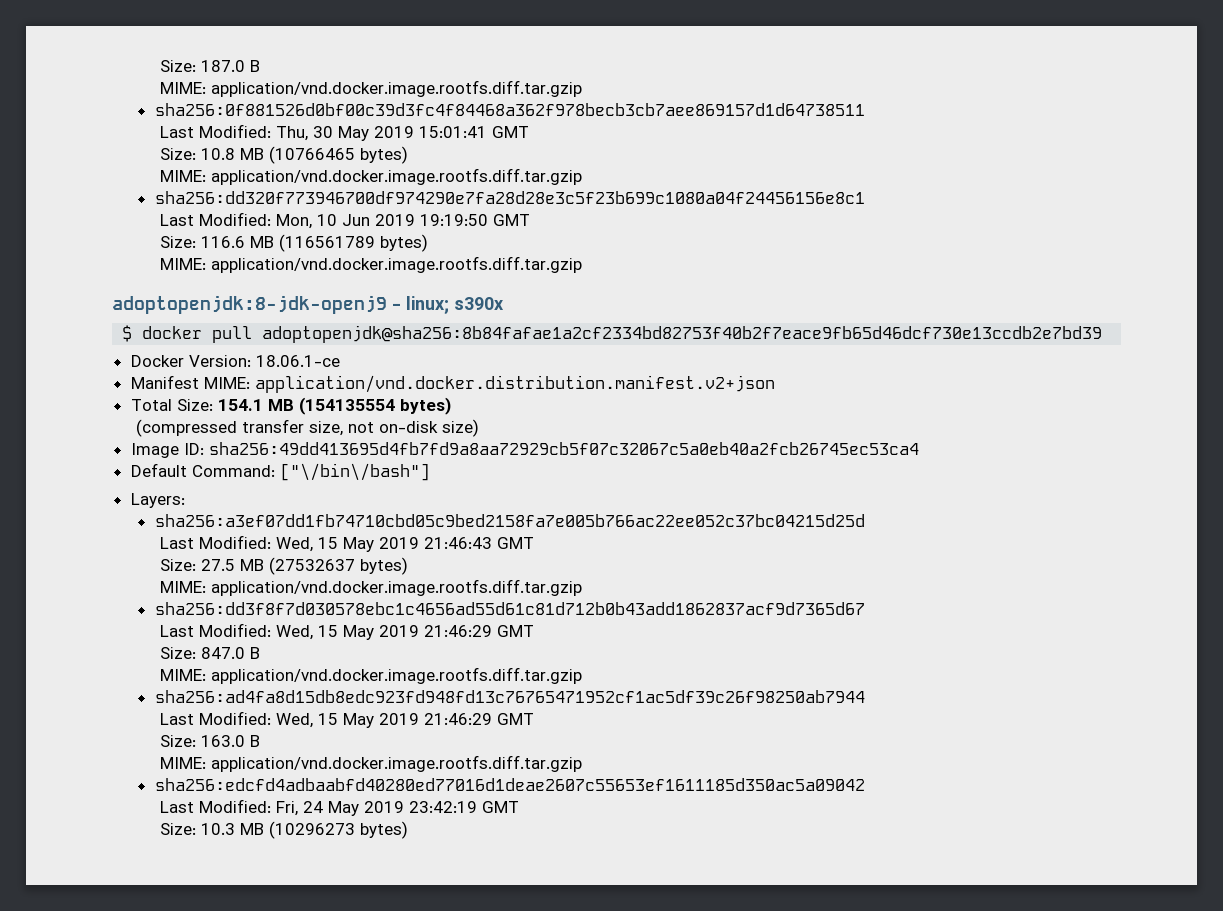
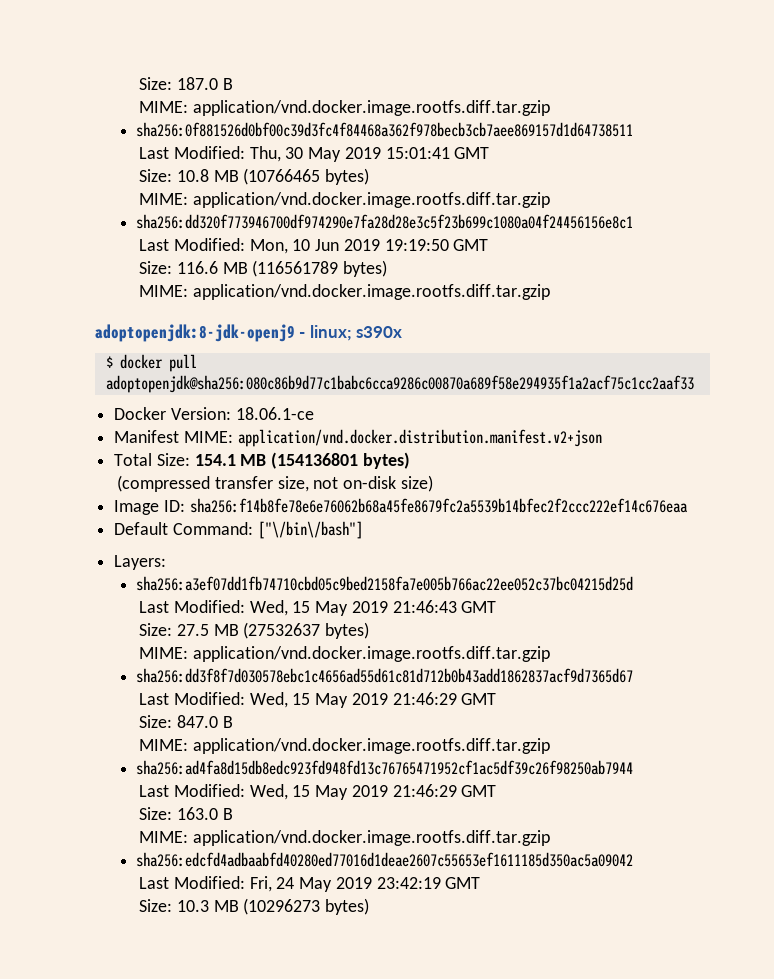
- $ docker pull adoptopenjdk@sha256:8b84fafae1a2cf2334bd82753f40b2f7eace9fb65d46dcf730e13ccdb2e7bd39
+ $ docker pull adoptopenjdk@sha256:080c86b9d77c1babc6cca9286c00870a689f58e294935f1a2acf75c1cc2aaf33
- Total Size: 154.1 MB (154135554 bytes)
+ Total Size: 154.1 MB (154136801 bytes)
- Image ID: sha256:49dd413695d4fb7fd9a8aa72929cb5f07c32067c5a0eb40a2fcb26745ec53ca4
+ Image ID: sha256:f14b8fe78e6e76062b68a45fe8679fc2a5539b14bfec2f2ccc222ef14c676eaa

